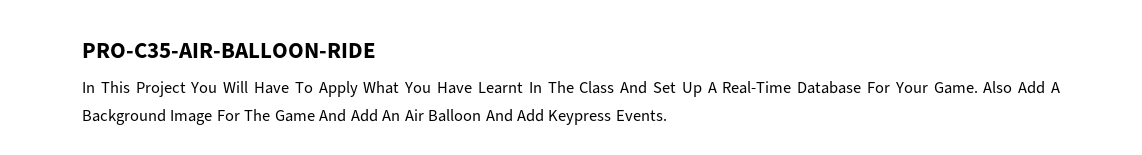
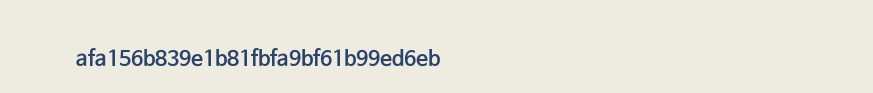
- PRO-C35-AIR-BALLOON-RIDE
- In This Project You Will Have To Apply What You Have Learnt In The Class And Set Up A Real-Time Database For Your Game. Also Add A Background Image For The Game And Add An Air Balloon And Add Keypress Events.
+ afa156b839e1b81fbfa9bf61b99ed6eb

